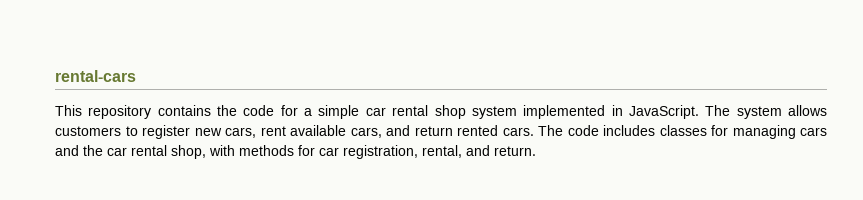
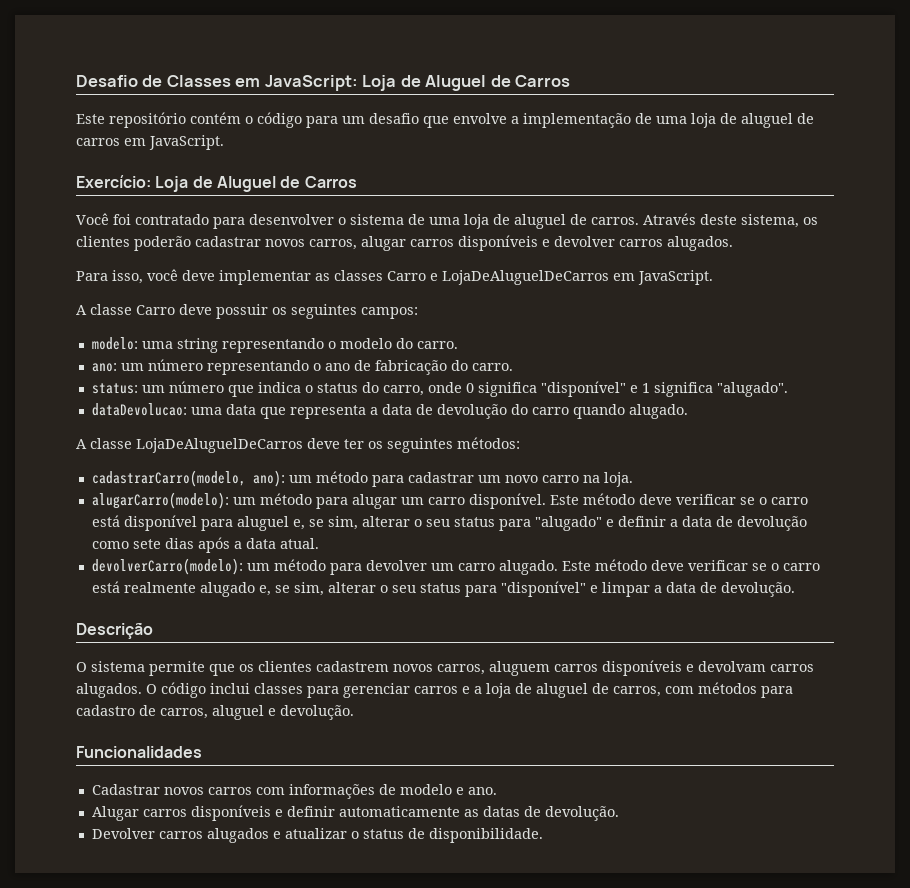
- rental-cars
- This repository contains the code for a simple car rental shop system implemented in JavaScript. The system allows customers to register new cars, rent available cars, and return rented cars. The code includes classes for managing cars and the car rental shop, with methods for car registration, rental, and return.
+ Desafio de Classes em JavaScript: Loja de Aluguel de Carros
+ Este repositório contém o código para um desafio que envolve a implementação de uma loja de aluguel de carros em JavaScript.
+ Exercício: Loja de Aluguel de Carros
+ Você foi contratado para desenvolver o sistema de uma loja de aluguel de carros. Através deste sistema, os clientes poderão cadastrar novos carros, alugar carros disponíveis e devolver carros alugados.
+ Para isso, você deve implementar as classes Carro e LojaDeAluguelDeCarros em JavaScript.
+ A classe Carro deve possuir os seguintes campos:
+ modelo: uma string representando o modelo do carro.
+ ano: um número representando o ano de fabricação do carro.
+ status: um número que indica o status do carro, onde 0 significa "disponível" e 1 significa "alugado".
+ dataDevolucao: uma data que representa a data de devolução do carro quando alugado.
+ A classe LojaDeAluguelDeCarros deve ter os seguintes métodos:
+ cadastrarCarro(modelo, ano): um método para cadastrar um novo carro na loja.
+ alugarCarro(modelo): um método para alugar um carro disponível. Este método deve verificar se o carro está disponível para aluguel e, se sim, alterar o seu status para "alugado" e definir a data de devolução como sete dias após a data atual.
+ devolverCarro(modelo): um método para devolver um carro alugado. Este método deve verificar se o carro está realmente alugado e, se sim, alterar o seu status para "disponível" e limpar a data de devolução.
+ Descrição
+ O sistema permite que os clientes cadastrem novos carros, aluguem carros disponíveis e devolvam carros alugados. O código inclui classes para gerenciar carros e a loja de aluguel de carros, com métodos para cadastro de carros, aluguel e devolução.
+ Funcionalidades
+ Cadastrar novos carros com informações de modelo e ano.
+ Alugar carros disponíveis e definir automaticamente as datas de devolução.
+ Devolver carros alugados e atualizar o status de disponibilidade.

